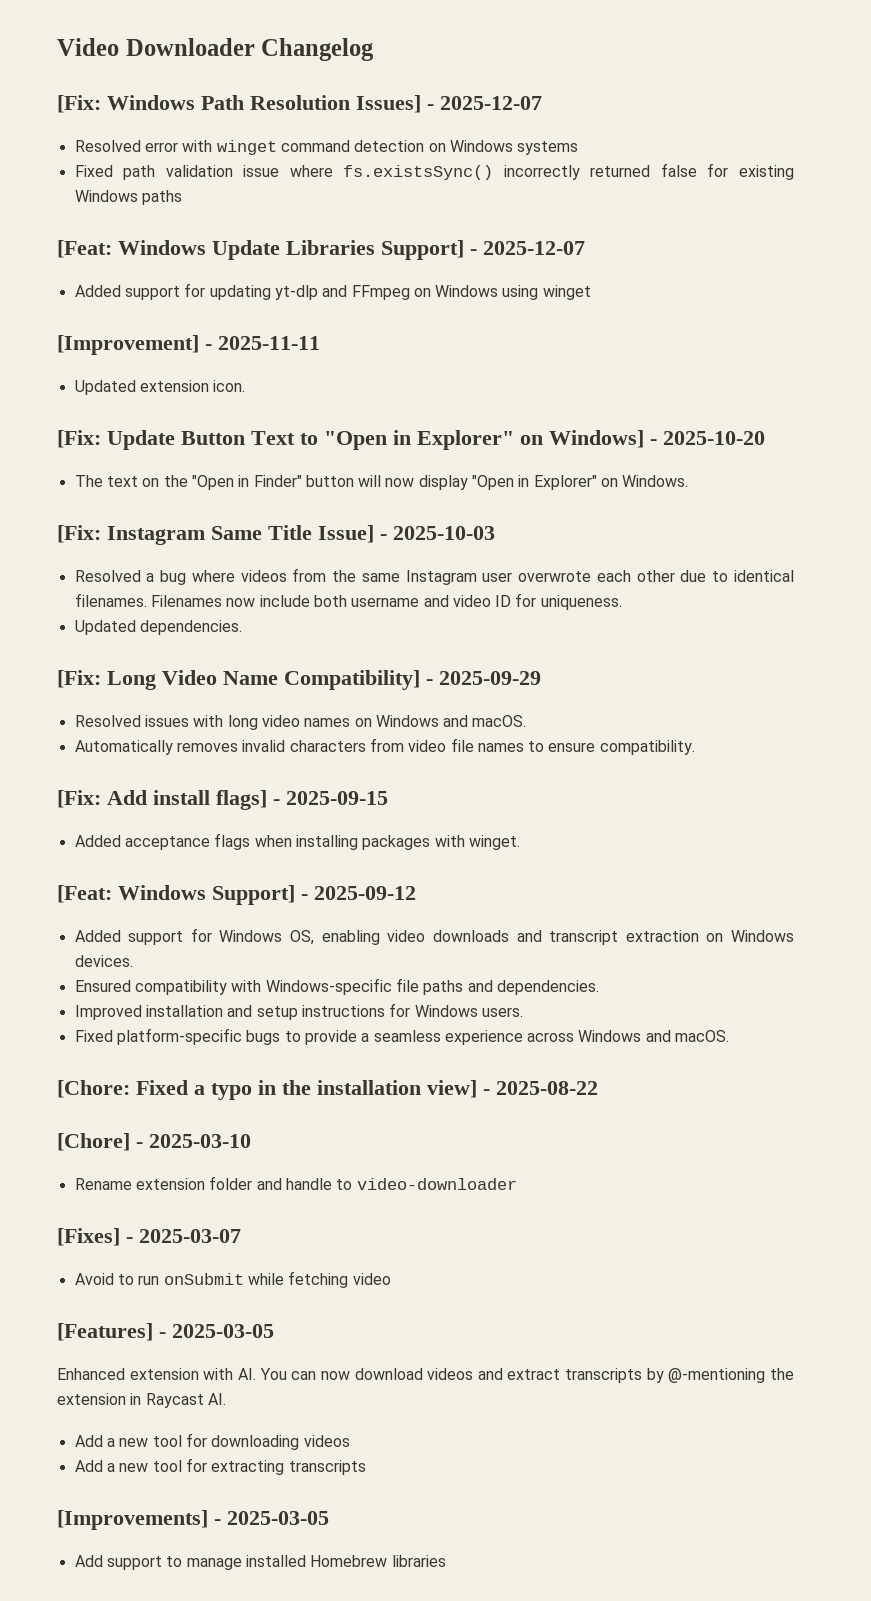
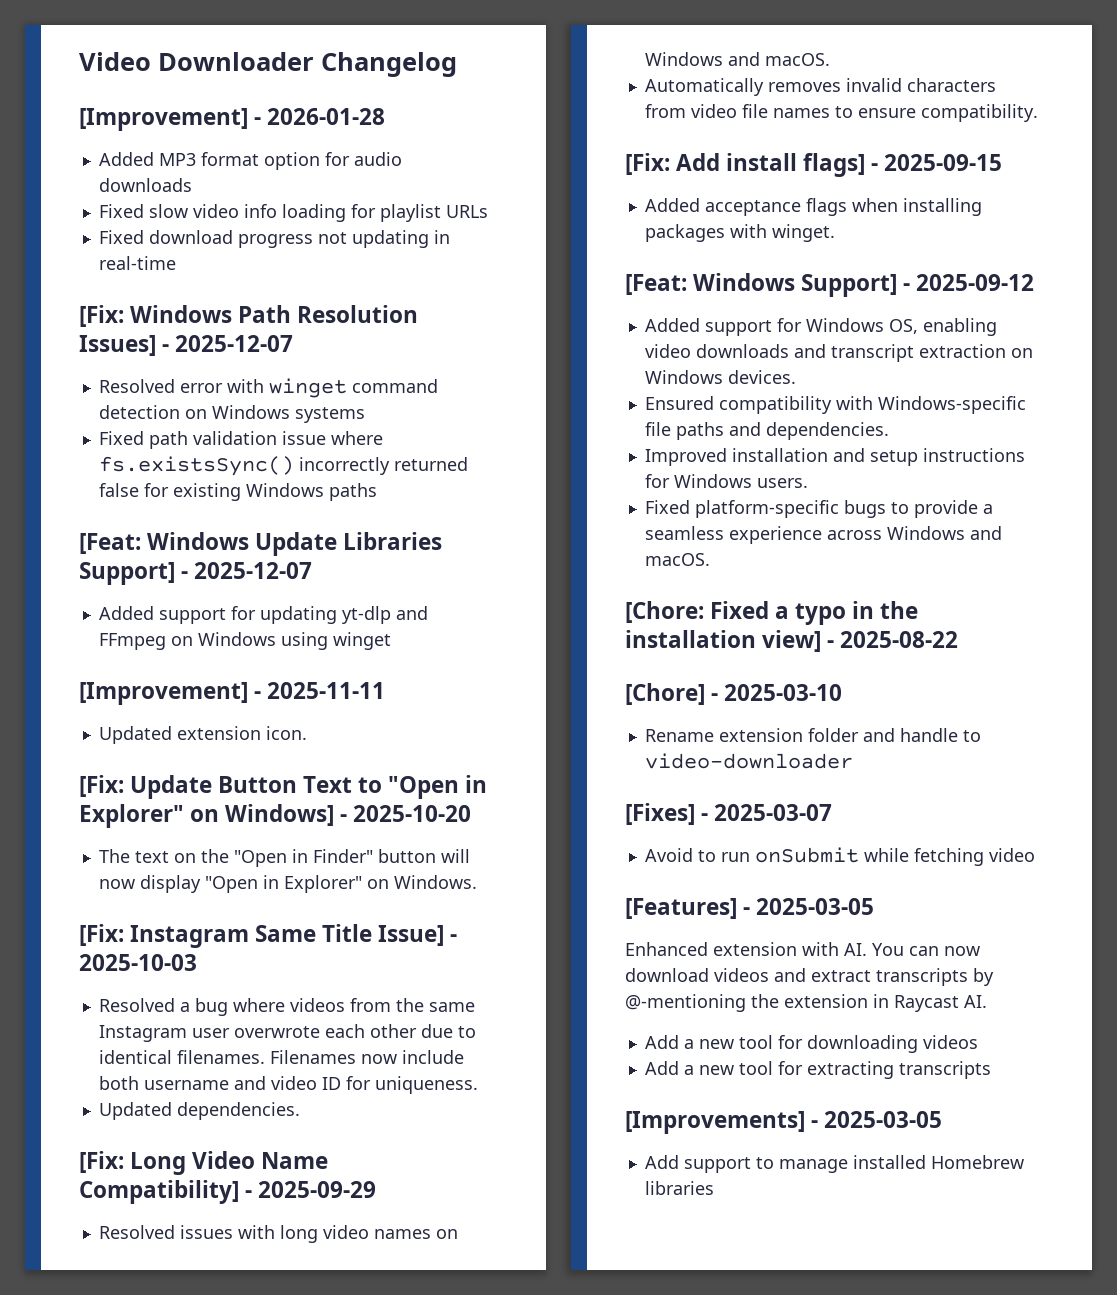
+ [Improvement] - 2026-01-28
+ Added MP3 format option for audio downloads
+ Fixed slow video info loading for playlist URLs
+ Fixed download progress not updating in real-time

